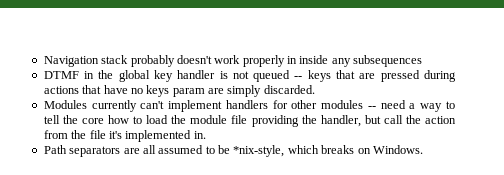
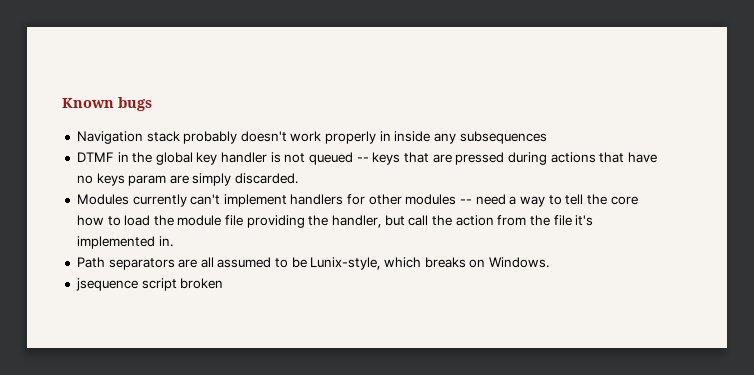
+ Known bugs
- Path separators are all assumed to be *nix-style, which breaks on Windows.
+ Path separators are all assumed to be Lunix-style, which breaks on Windows.
+ jsequence script broken

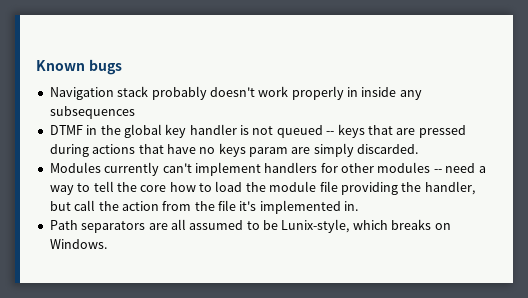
- jsequence script broken

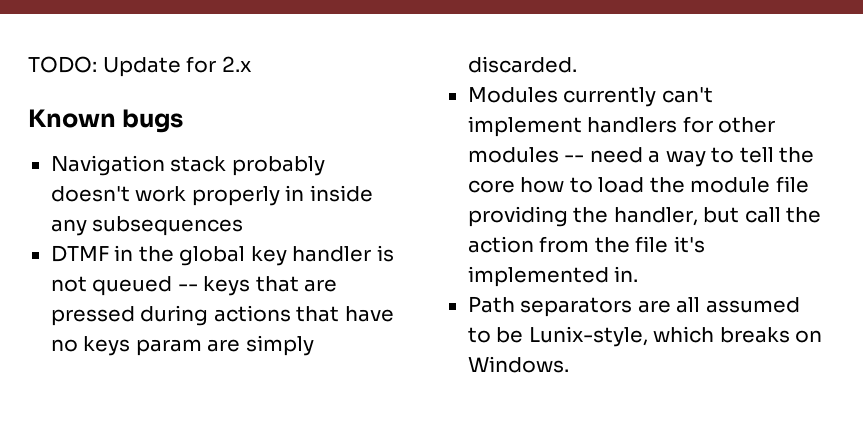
+ TODO: Update for 2.x

